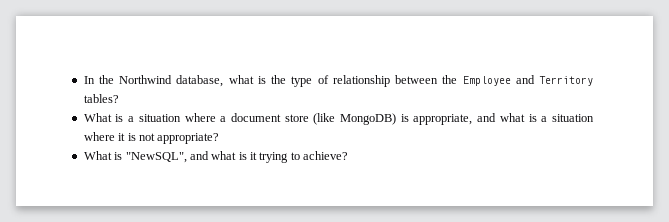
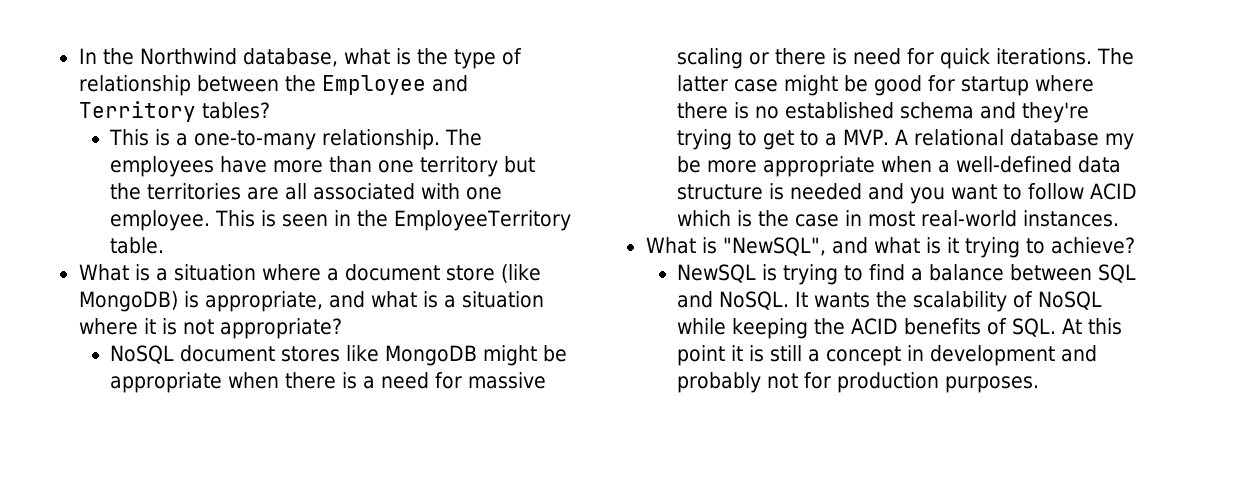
+ This is a one-to-many relationship. The employees have more than one territory but the territories are all associated with one employee. This is seen in the EmployeeTerritory table.
+ NoSQL document stores like MongoDB might be appropriate when there is a need for massive scaling or there is need for quick iterations. The latter case might be good for startup where there is no established schema and they're trying to get to a MVP. A relational database my be more appropriate when a well-defined data structure is needed and you want to follow ACID which is the case in most real-world instances.
+ NewSQL is trying to find a balance between SQL and NoSQL. It wants the scalability of NoSQL while keeping the ACID benefits of SQL. At this point it is still a concept in development and probably not for production purposes.

